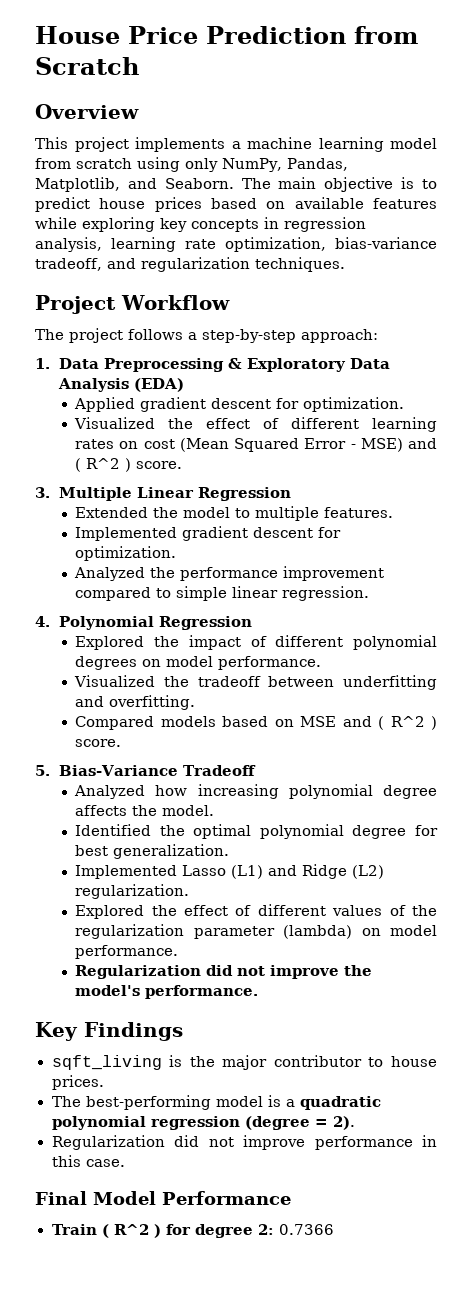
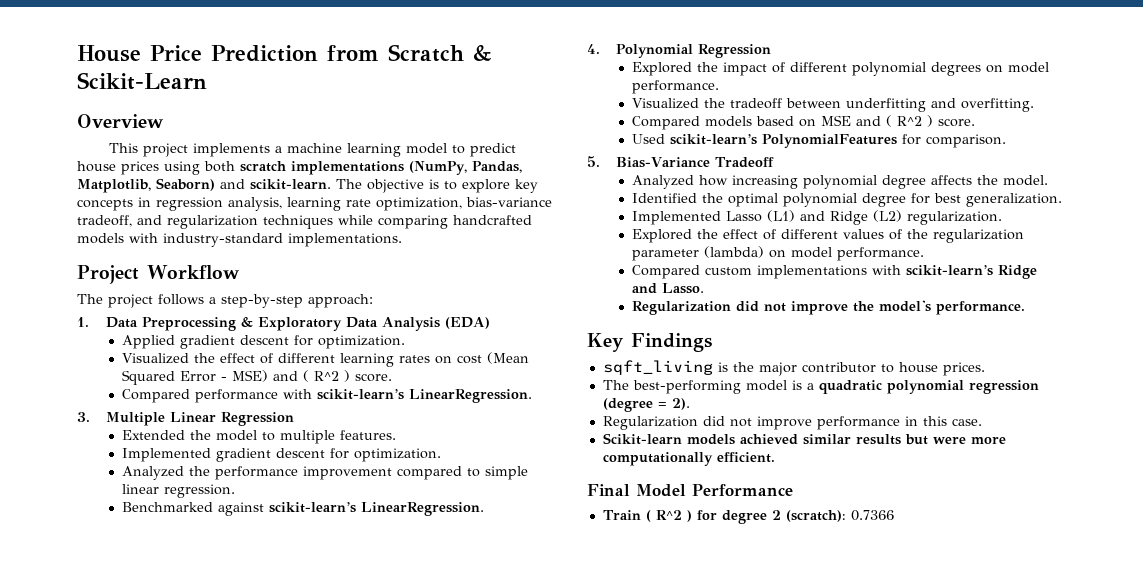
- House Price Prediction from Scratch
+ House Price Prediction from Scratch & Scikit-Learn
- This project implements a machine learning model from scratch using only NumPy, Pandas, Matplotlib, and Seaborn. The main objective is to predict house prices based on available features while exploring key concepts in regression analysis, learning rate optimization, bias-variance tradeoff, and regularization techniques.
+ This project implements a machine learning model to predict house prices using both scratch implementations (NumPy, Pandas, Matplotlib, Seaborn) and scikit-learn. The objective is to explore key concepts in regression analysis, learning rate optimization, bias-variance tradeoff, and regularization techniques while comparing handcrafted models with industry-standard implementations.
+ Compared performance with scikit-learn’s LinearRegression.
+ Benchmarked against scikit-learn’s LinearRegression.
+ Used scikit-learn’s PolynomialFeatures for comparison.
+ Compared custom implementations with scikit-learn’s Ridge and Lasso.
+ Scikit-learn models achieved similar results but were more computationally efficient.
- Train ( R^2 ) for degree 2: 0.7366
+ Train ( R^2 ) for degree 2 (scratch): 0.7366

